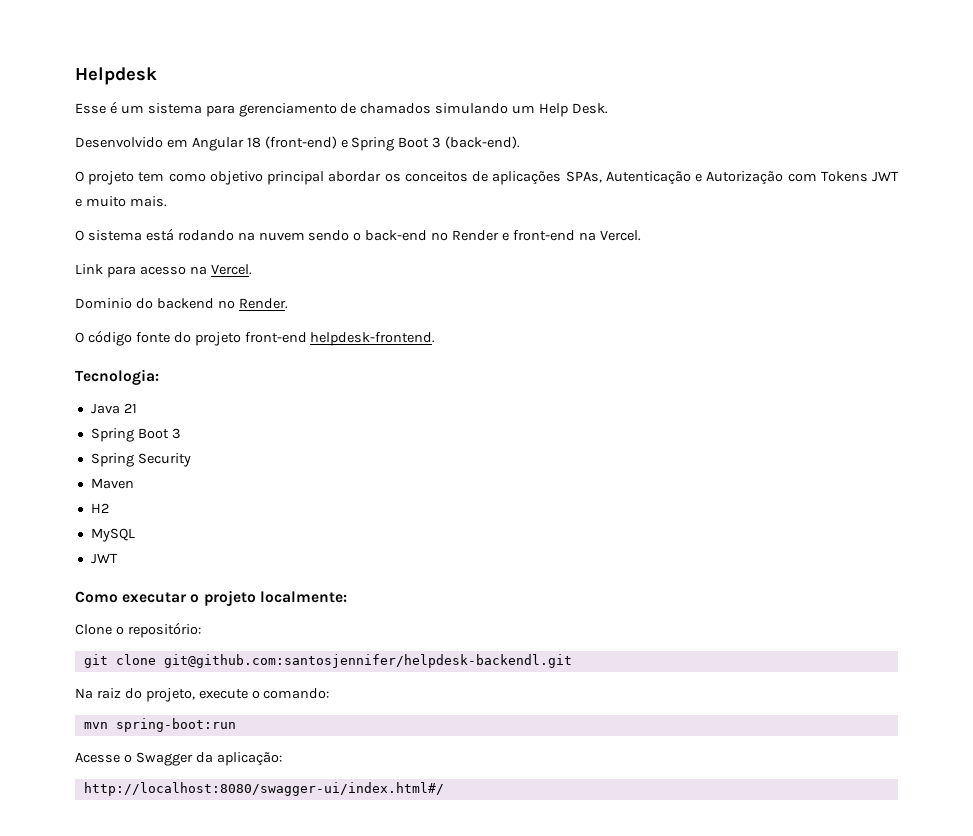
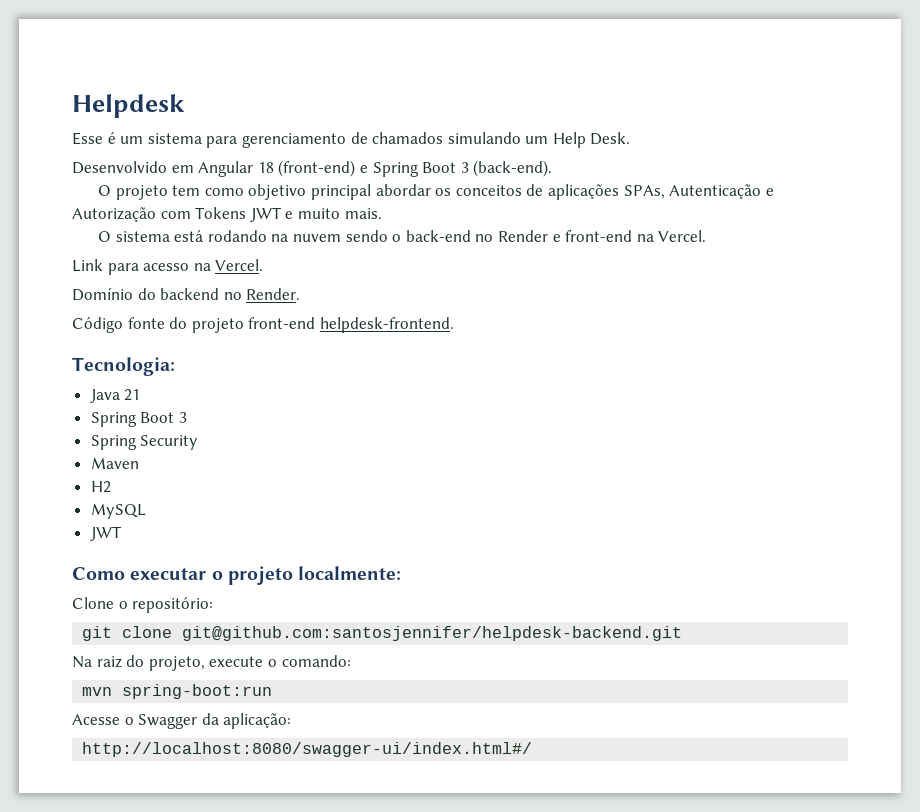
- Dominio do backend no Render.
+ Domínio do backend no Render.
- O código fonte do projeto front-end helpdesk-frontend.
+ Código fonte do projeto front-end helpdesk-frontend.
- git clone git@github.com:santosjennifer/helpdesk-backendl.git
+ git clone git@github.com:santosjennifer/helpdesk-backend.git

